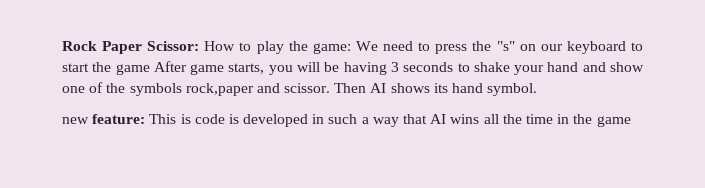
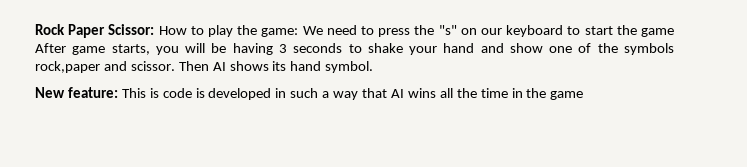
- new feature: This is code is developed in such a way that AI wins all the time in the game
+ New feature: This is code is developed in such a way that AI wins all the time in the game

